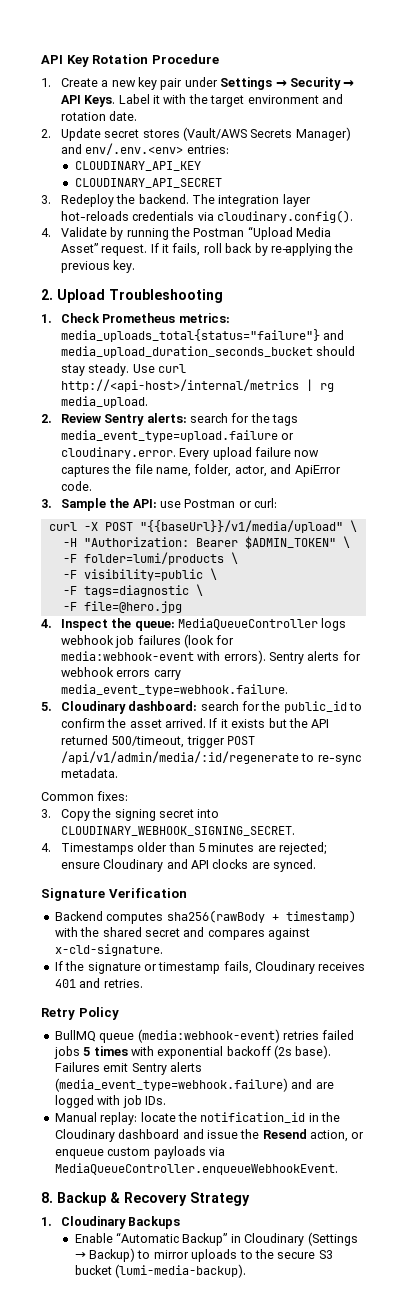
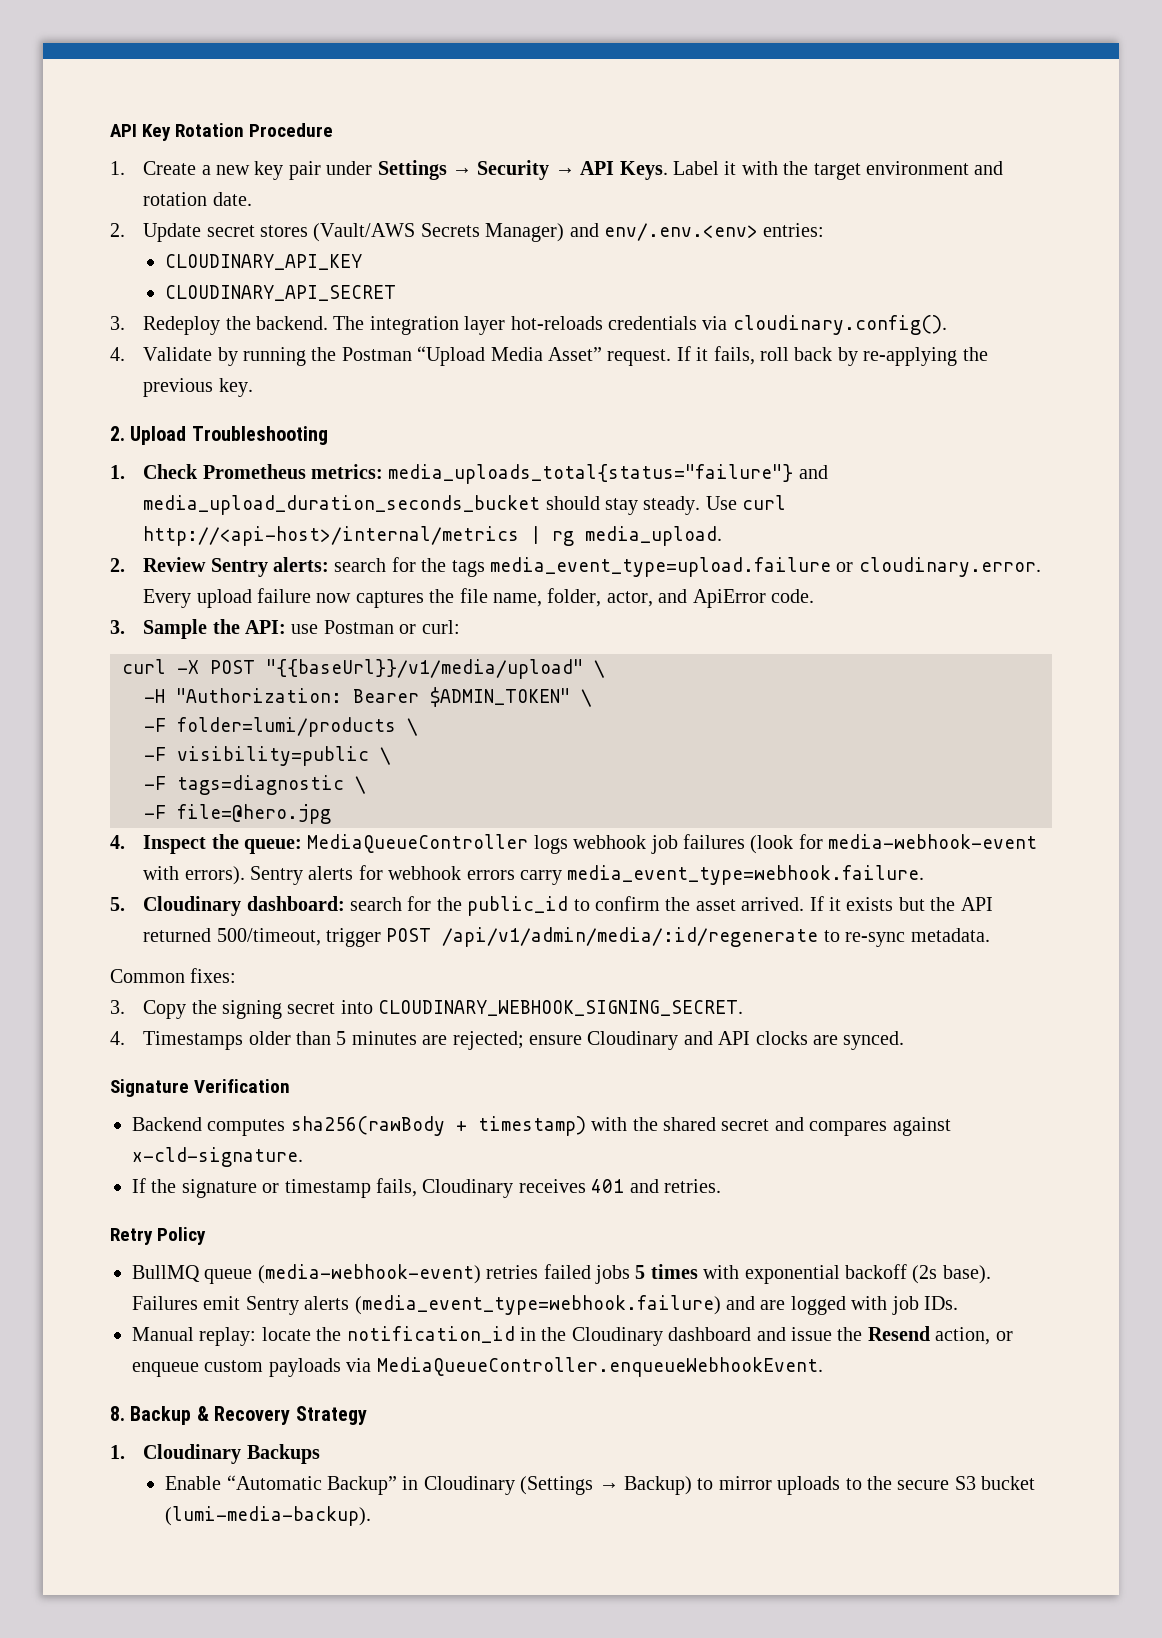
- 4. Inspect the queue: MediaQueueController logs webhook job failures (look for media:webhook-event with errors).
+ 4. Inspect the queue: MediaQueueController logs webhook job failures (look for media-webhook-event with errors).
- BullMQ queue (media:webhook-event) retries failed jobs 5 times with exponential backoff (2s base).
+ BullMQ queue (media-webhook-event) retries failed jobs 5 times with exponential backoff (2s base).

